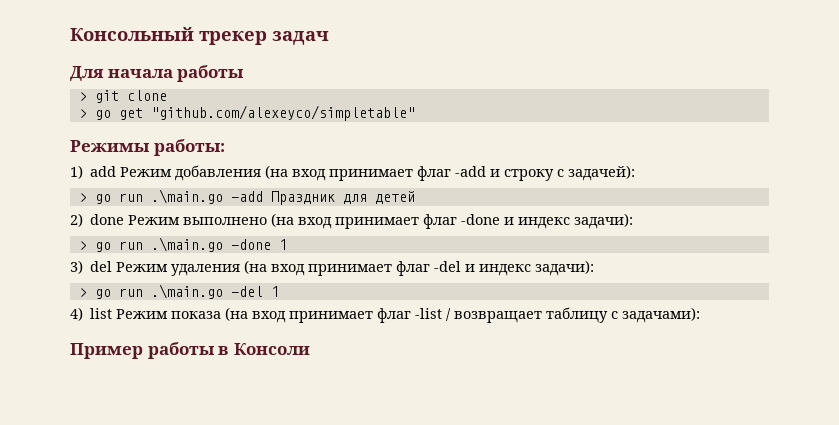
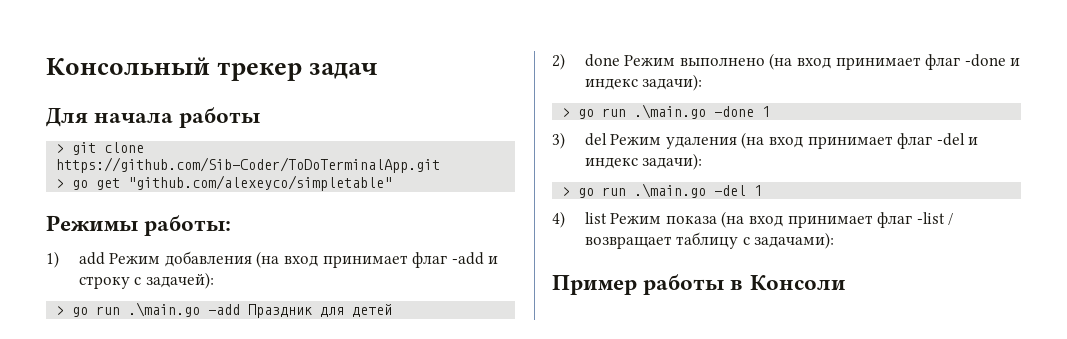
- > git clone
+ > git clone https://github.com/Sib-Coder/ToDoTerminalApp.git

